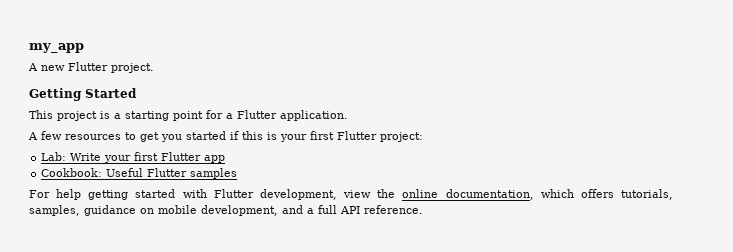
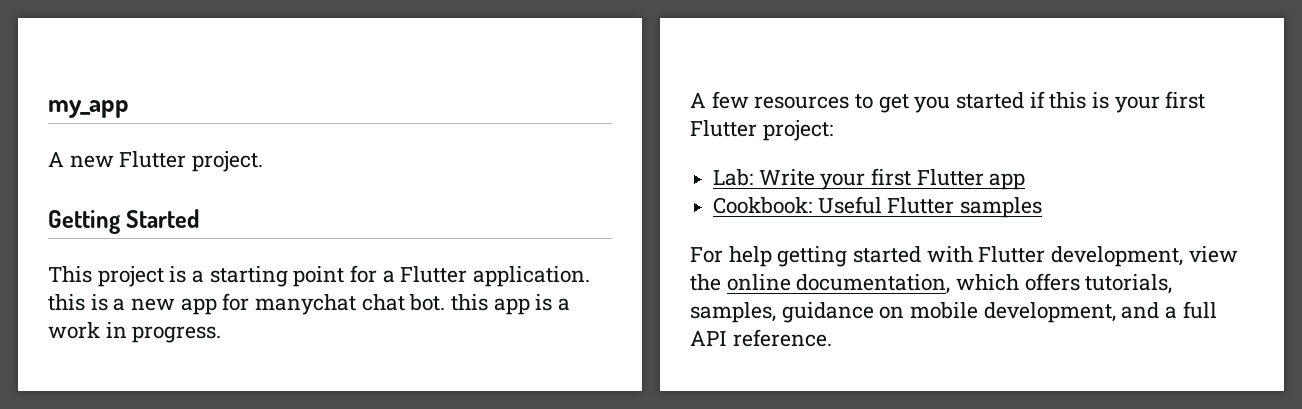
- This project is a starting point for a Flutter application.
+ This project is a starting point for a Flutter application. this is a new app for manychat chat bot. this app is a work in progress.

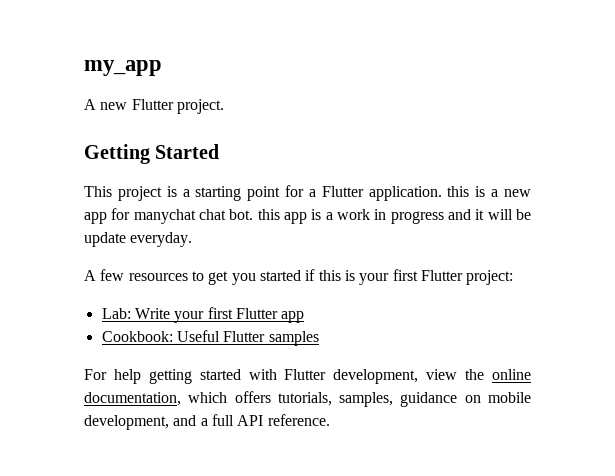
- This project is a starting point for a Flutter application. this is a new app for manychat chat bot. this app is a work in progress.
+ This project is a starting point for a Flutter application. this is a new app for manychat chat bot. this app is a work in progress and it will be update everyday.

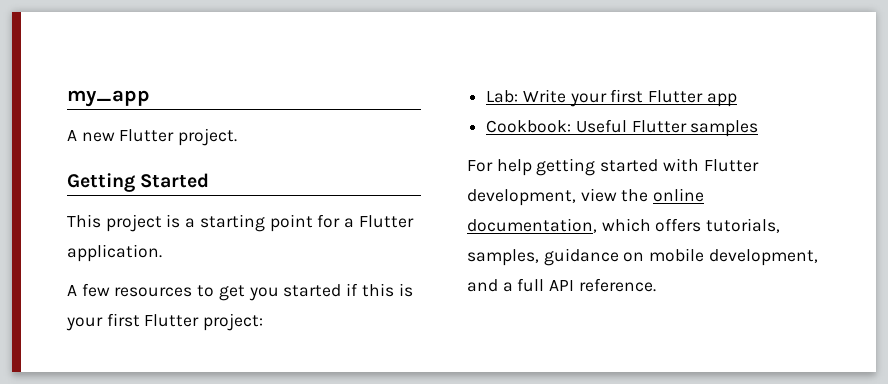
- This project is a starting point for a Flutter application. this is a new app for manychat chat bot. this app is a work in progress and it will be update everyday.
+ This project is a starting point for a Flutter application.

